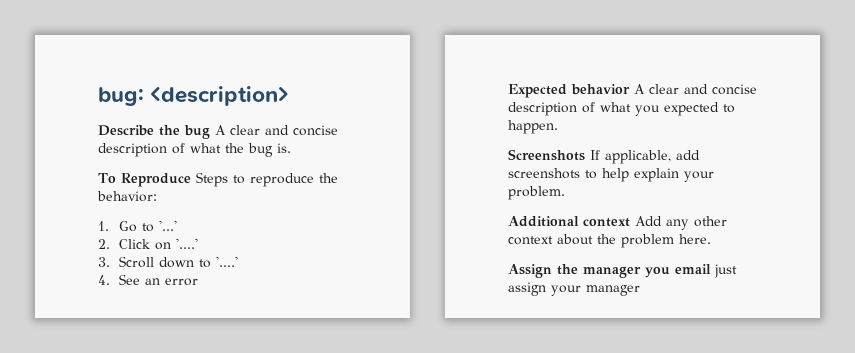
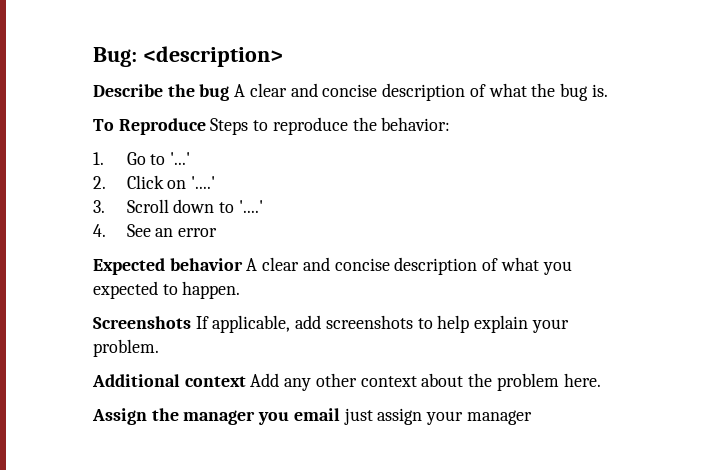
- bug: <description>
+ Bug: <description>

